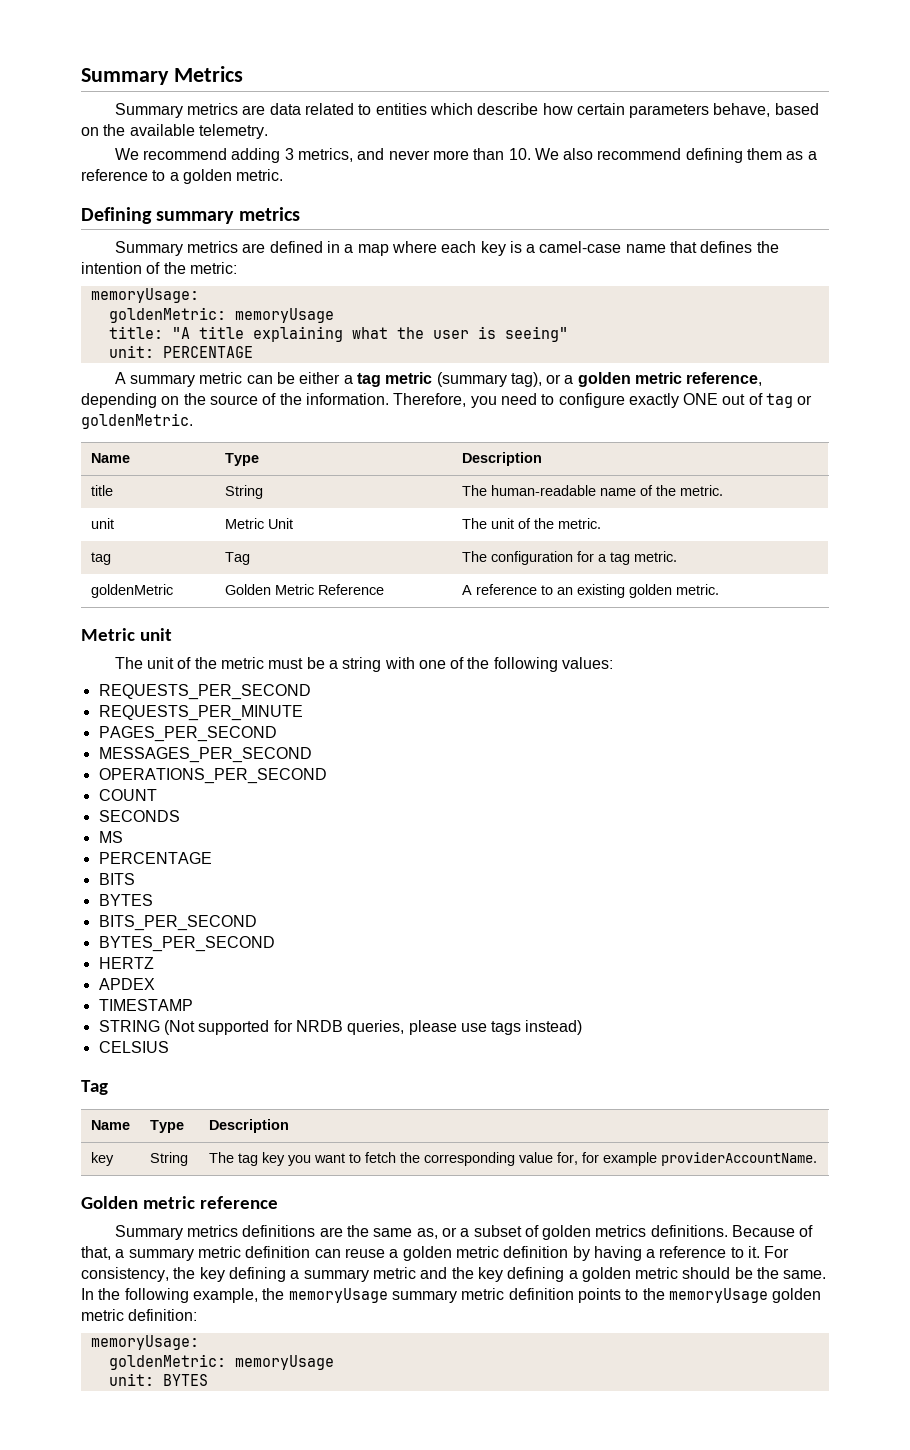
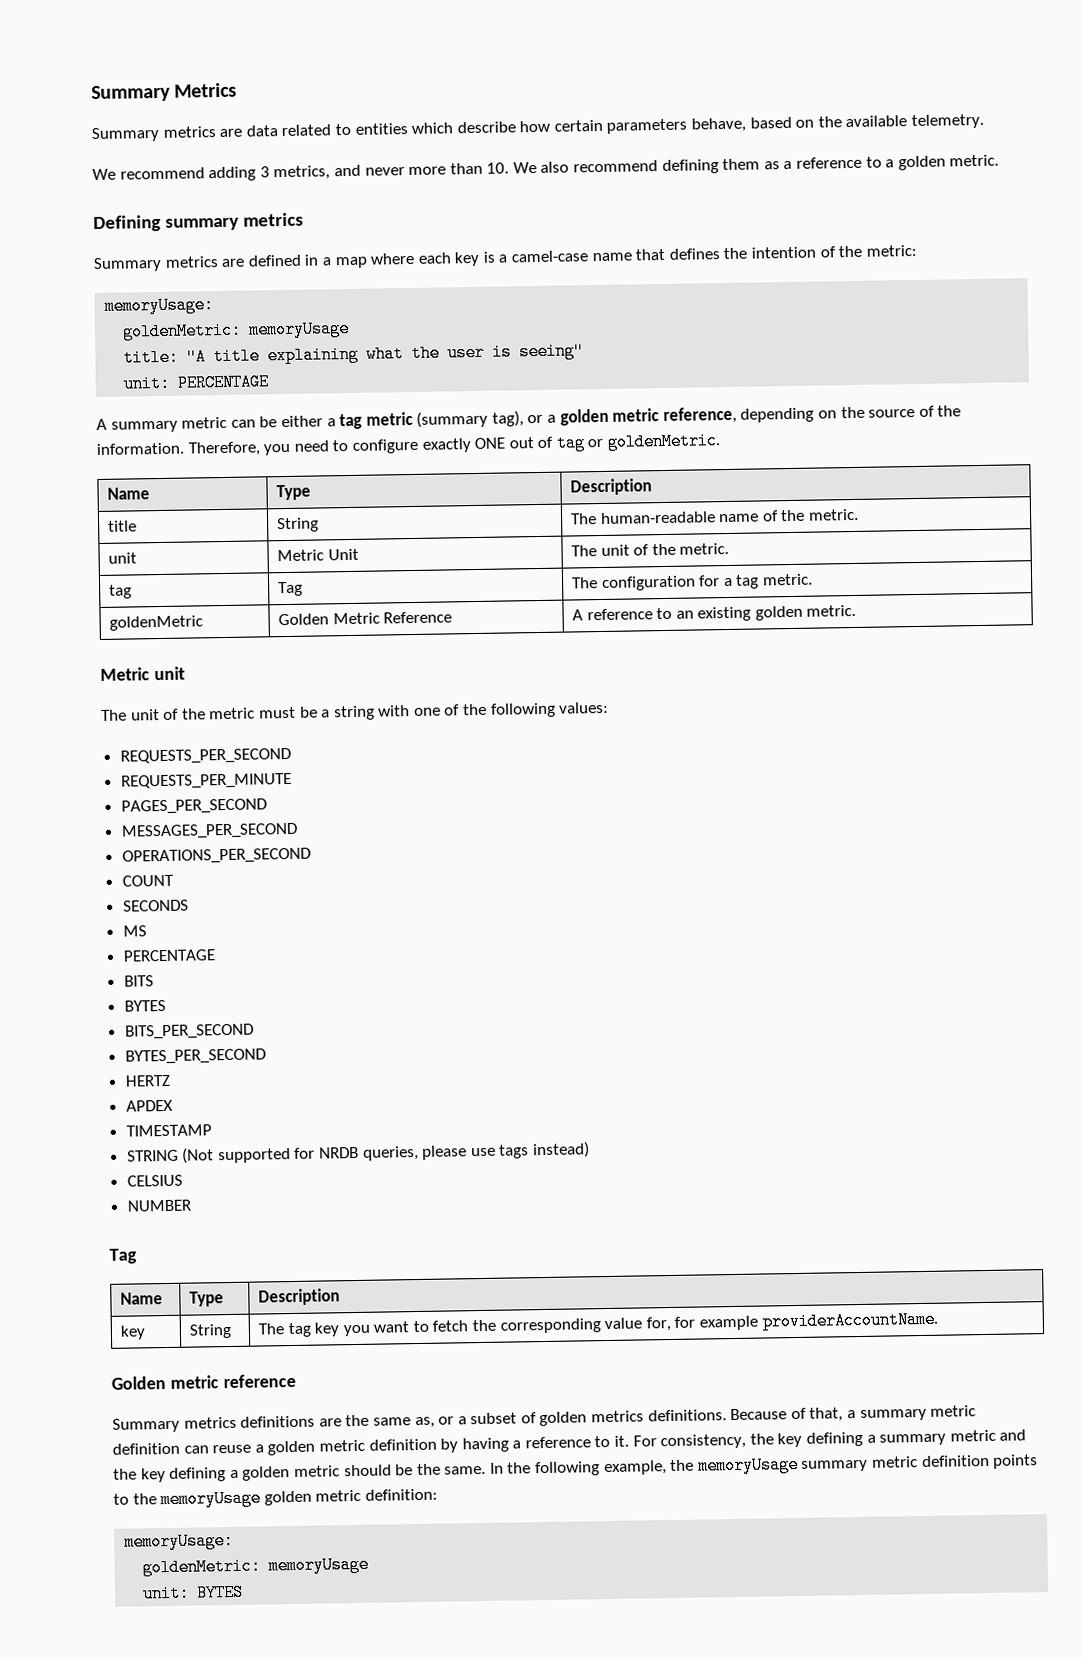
+ NUMBER

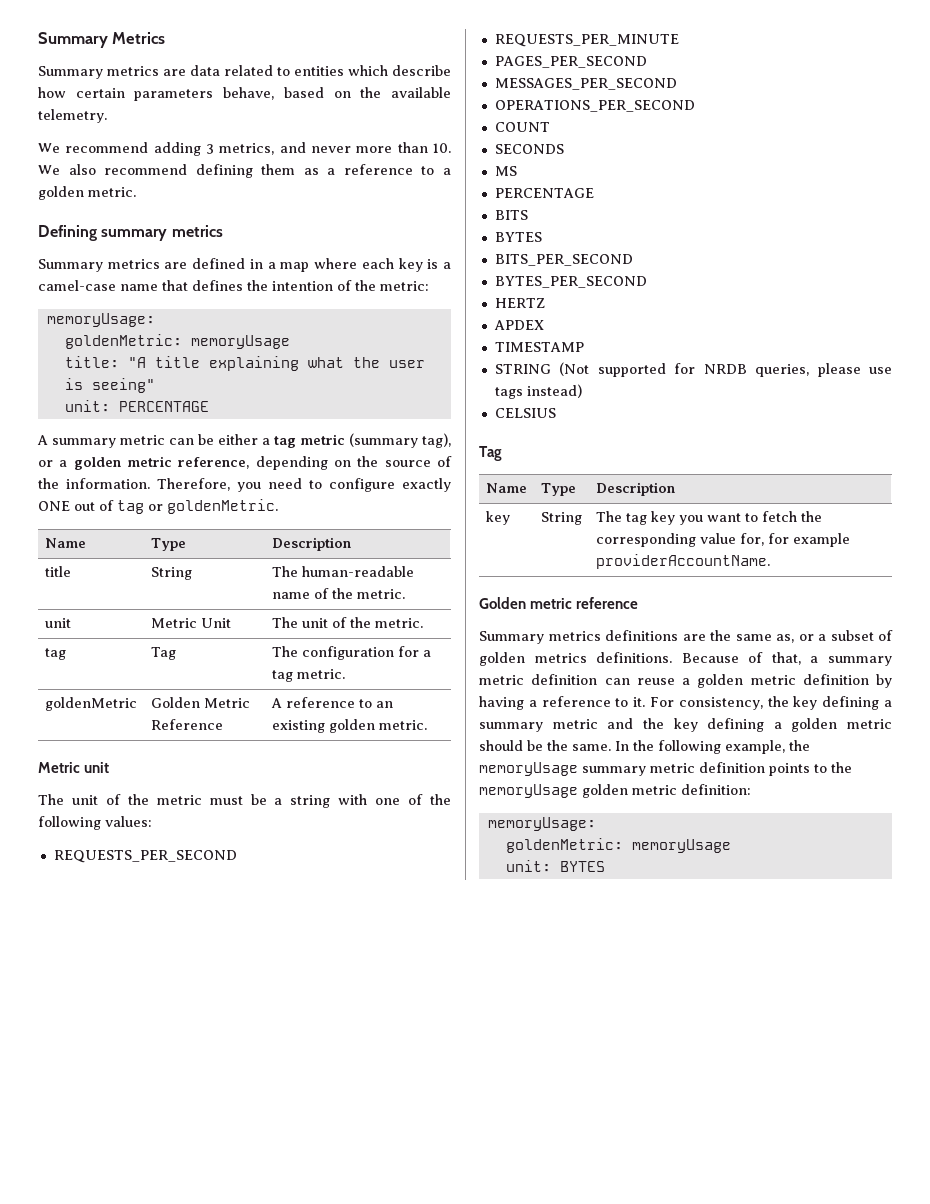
- NUMBER

